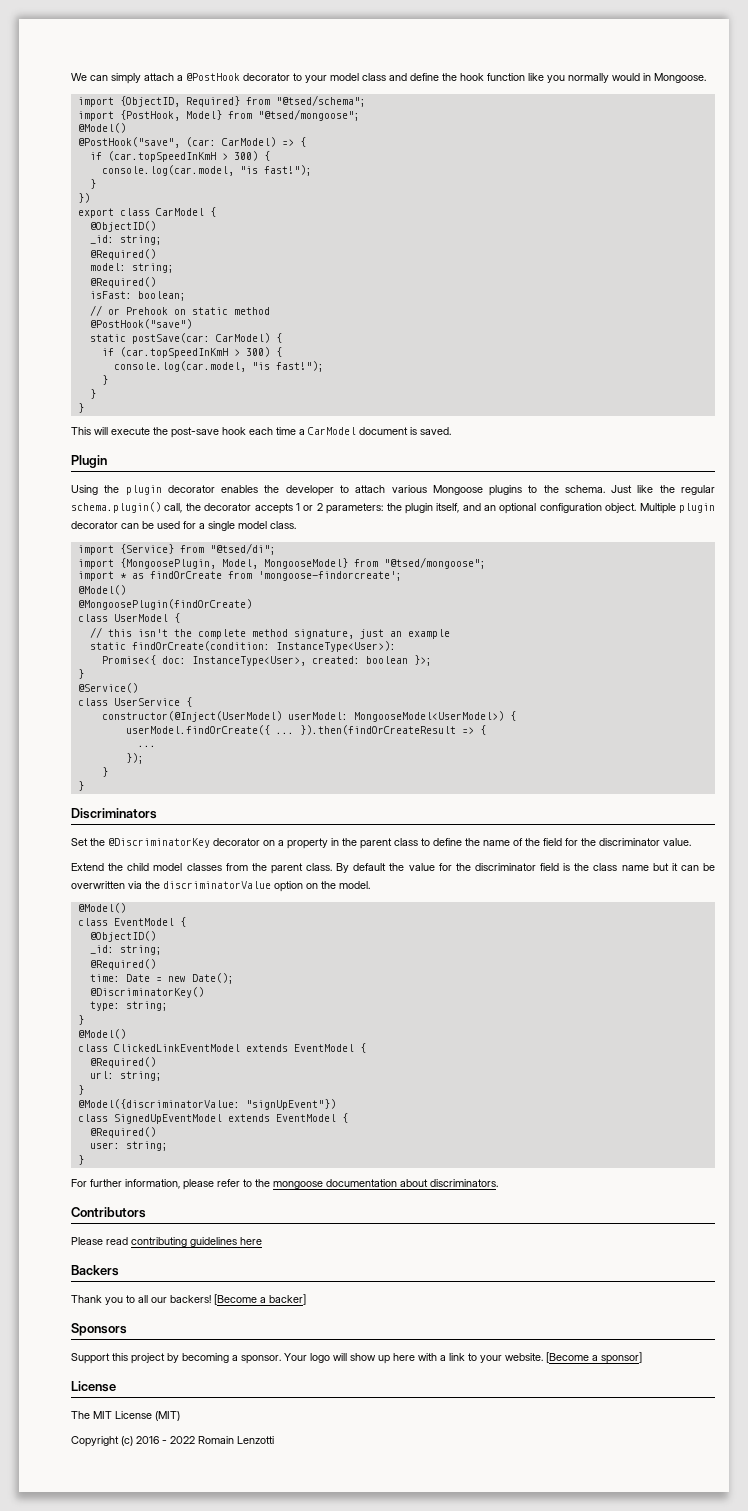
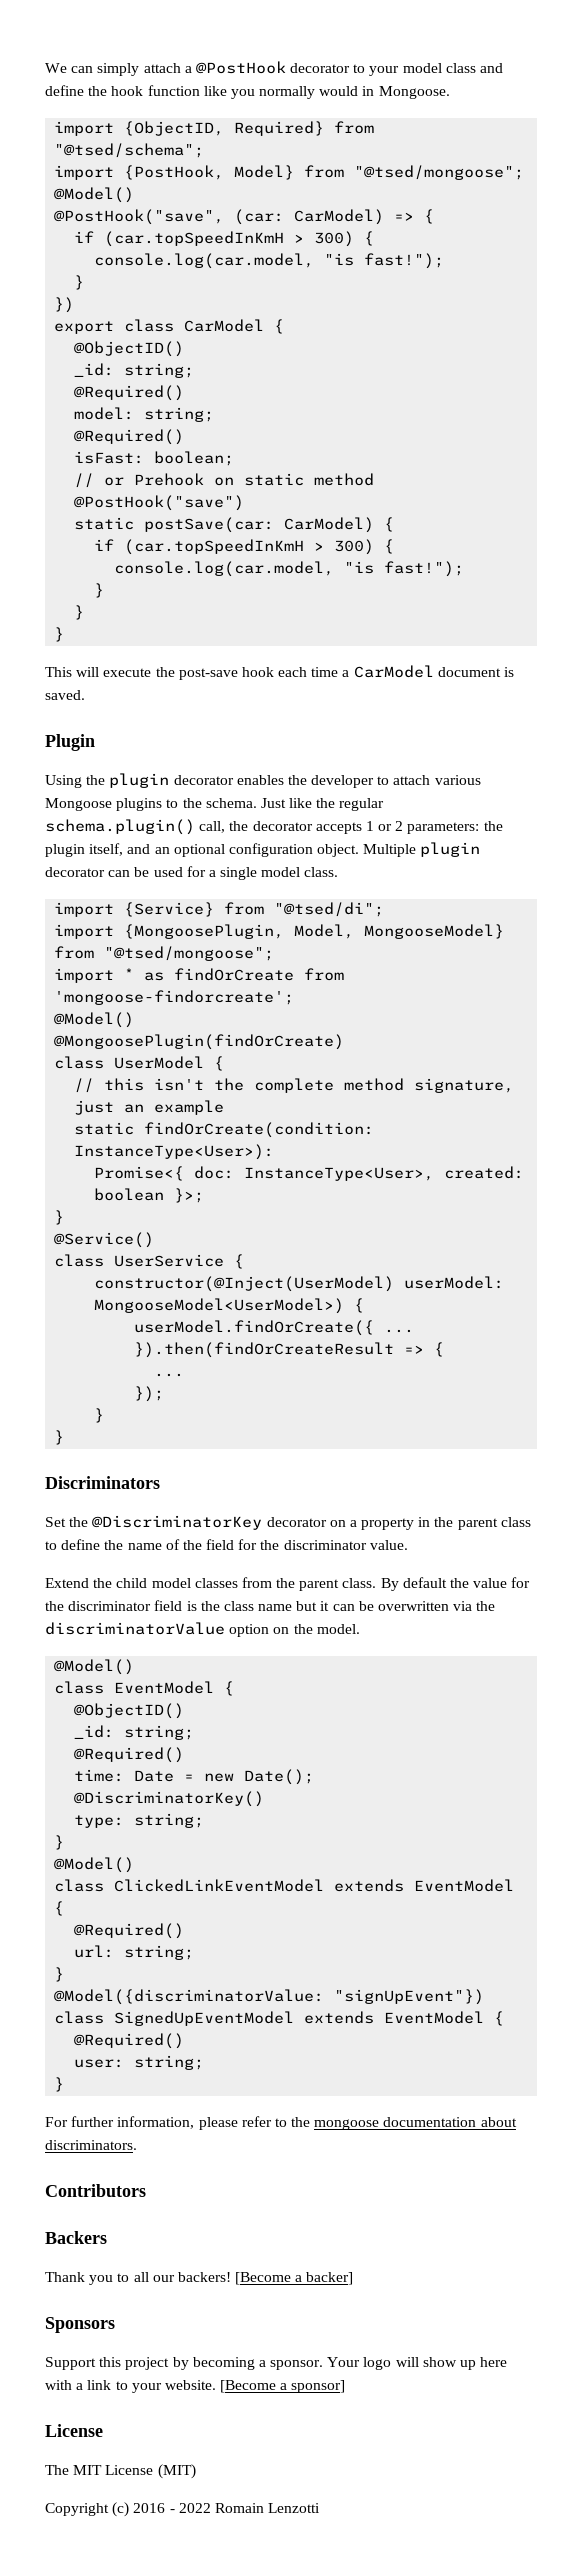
- Please read contributing guidelines here

